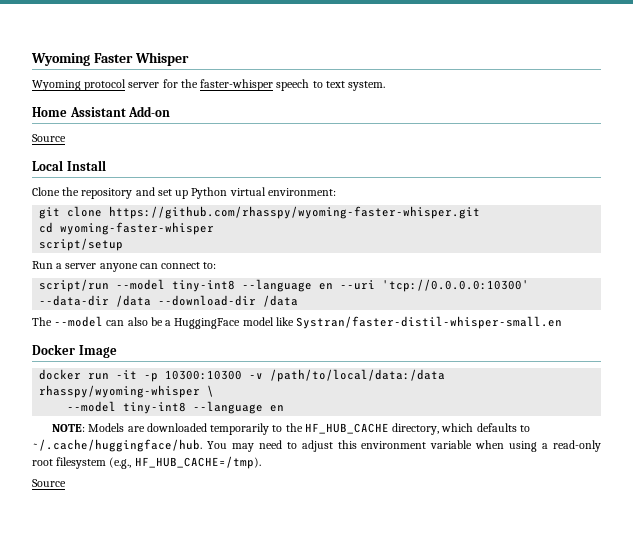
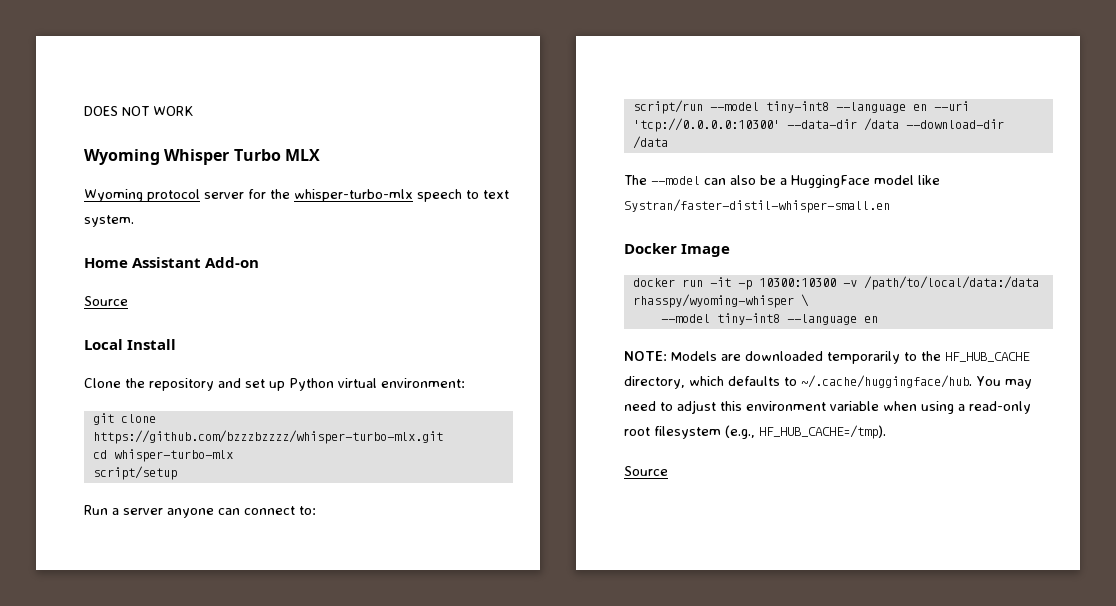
- Wyoming Faster Whisper
+ DOES NOT WORK
+ Wyoming Whisper Turbo MLX
- Wyoming protocol server for the faster-whisper speech to text system.
+ Wyoming protocol server for the whisper-turbo-mlx speech to text system.
- git clone https://github.com/rhasspy/wyoming-faster-whisper.git
+ git clone https://github.com/bzzzbzzzz/whisper-turbo-mlx.git
- cd wyoming-faster-whisper
+ cd whisper-turbo-mlx

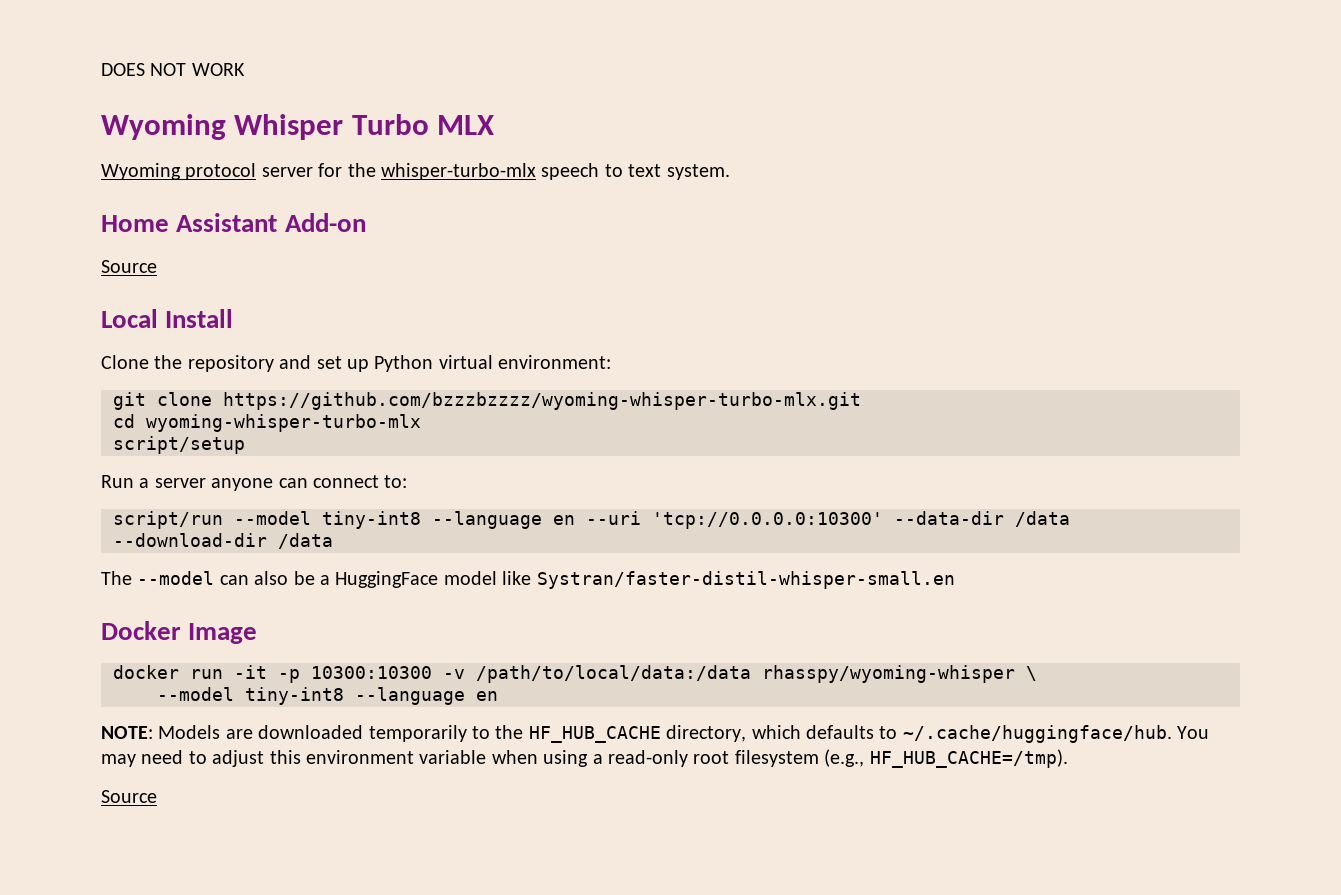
- git clone https://github.com/bzzzbzzzz/whisper-turbo-mlx.git
+ git clone https://github.com/bzzzbzzzz/wyoming-whisper-turbo-mlx.git
- cd whisper-turbo-mlx
+ cd wyoming-whisper-turbo-mlx

